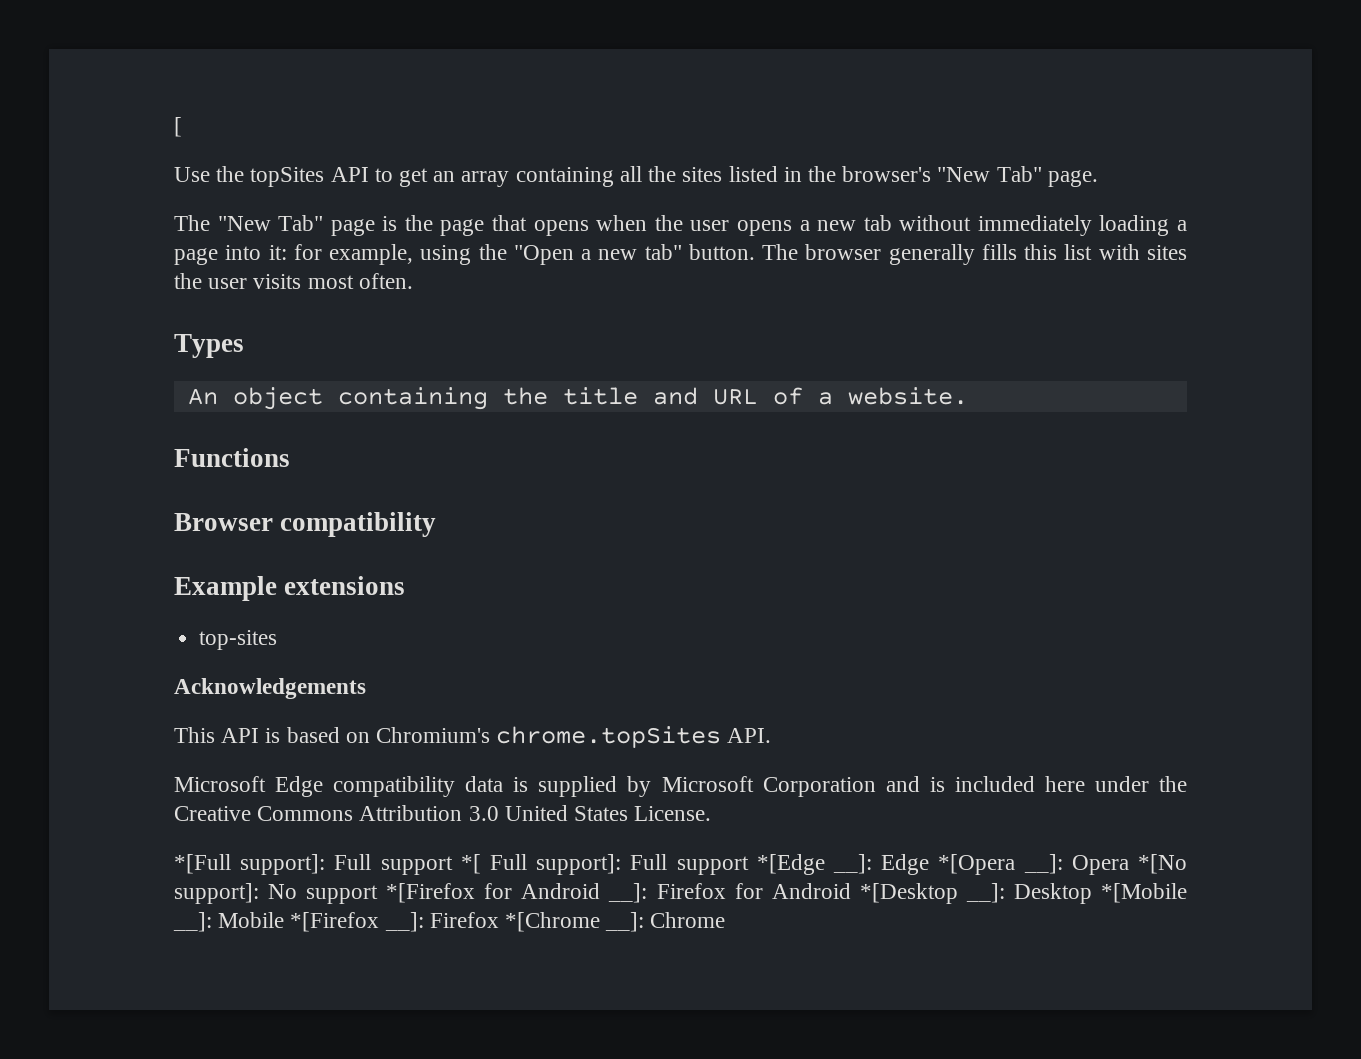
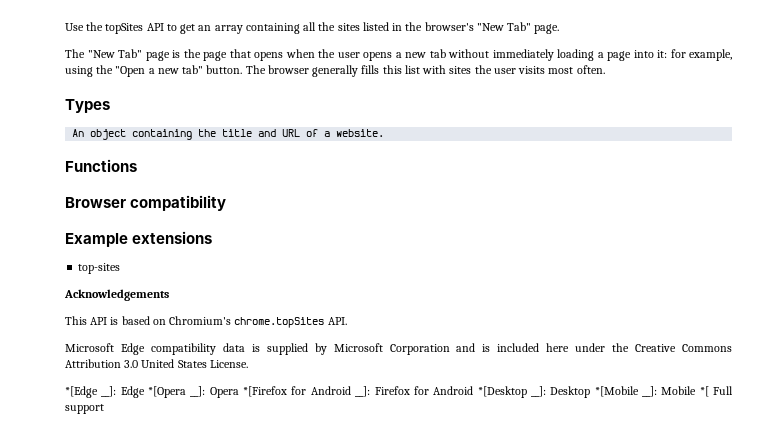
- [
- *[Full support]: Full support *[ Full support]: Full support *[Edge __]: Edge *[Opera __]: Opera *[No support]: No support *[Firefox for Android __]: Firefox for Android *[Desktop __]: Desktop *[Mobile __]: Mobile *[Firefox __]: Firefox *[Chrome __]: Chrome
+ *[Edge __]: Edge *[Opera __]: Opera *[Firefox for Android __]: Firefox for Android *[Desktop __]: Desktop *[Mobile __]: Mobile *[ Full support

